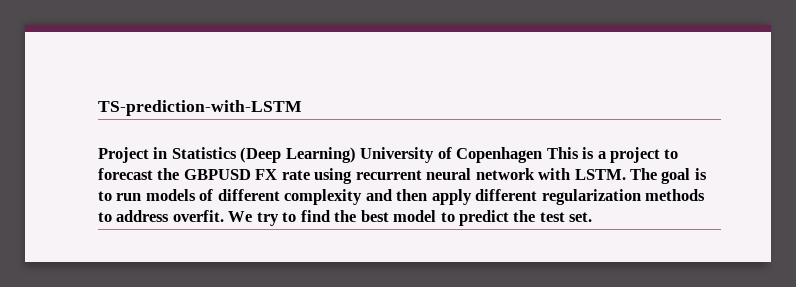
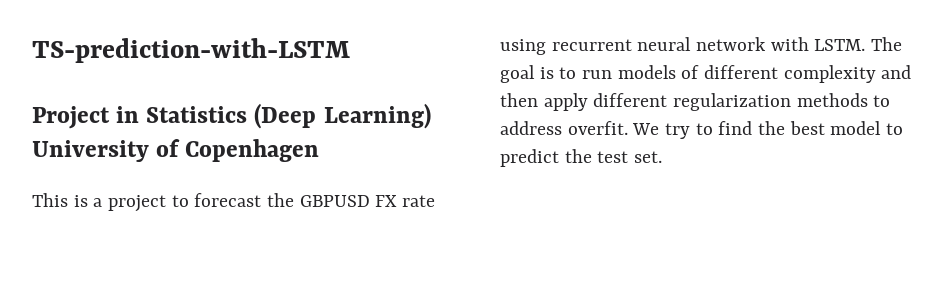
- Project in Statistics (Deep Learning) University of Copenhagen This is a project to forecast the GBPUSD FX rate using recurrent neural network with LSTM.
+ Project in Statistics (Deep Learning) University of Copenhagen
+ This is a project to forecast the GBPUSD FX rate using recurrent neural network with LSTM.

